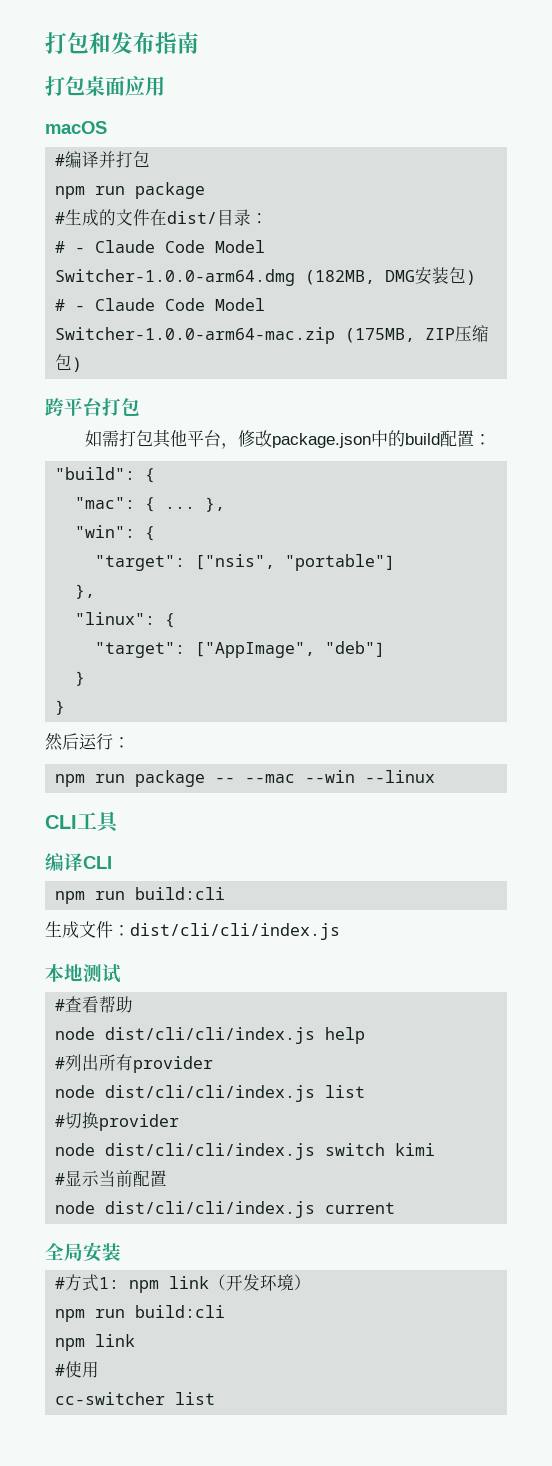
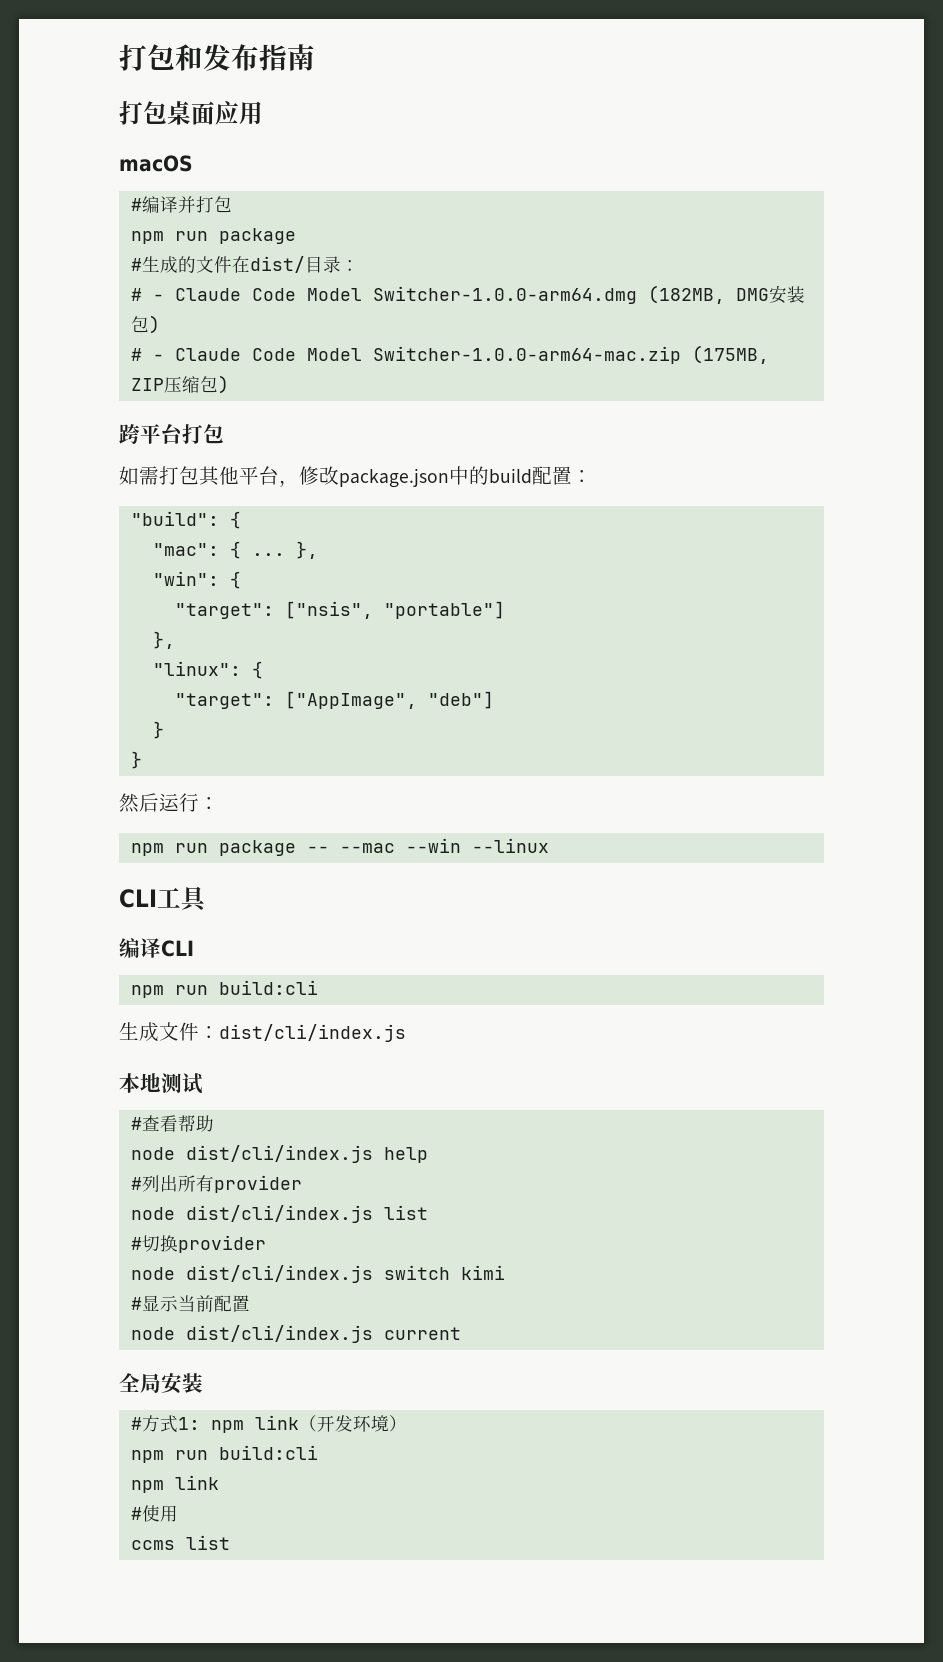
- 生成文件：dist/cli/cli/index.js
+ 生成文件：dist/cli/index.js
- node dist/cli/cli/index.js help
+ node dist/cli/index.js help
- node dist/cli/cli/index.js list
+ node dist/cli/index.js list
- node dist/cli/cli/index.js switch kimi
+ node dist/cli/index.js switch kimi
- node dist/cli/cli/index.js current
+ node dist/cli/index.js current
- cc-switcher list
+ ccms list

